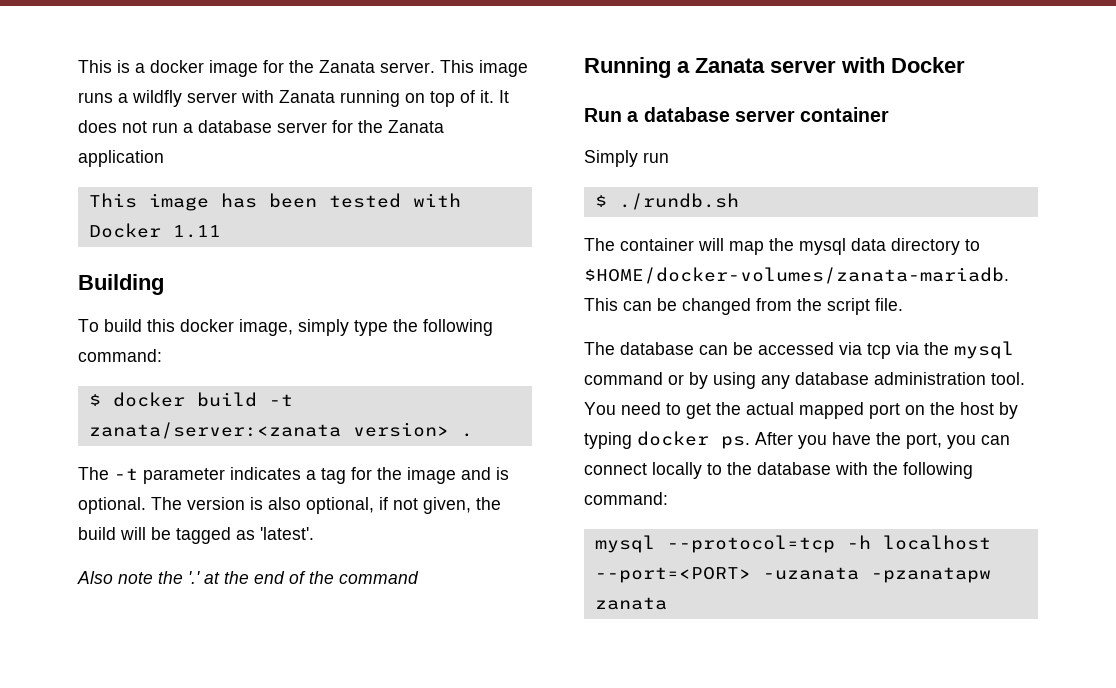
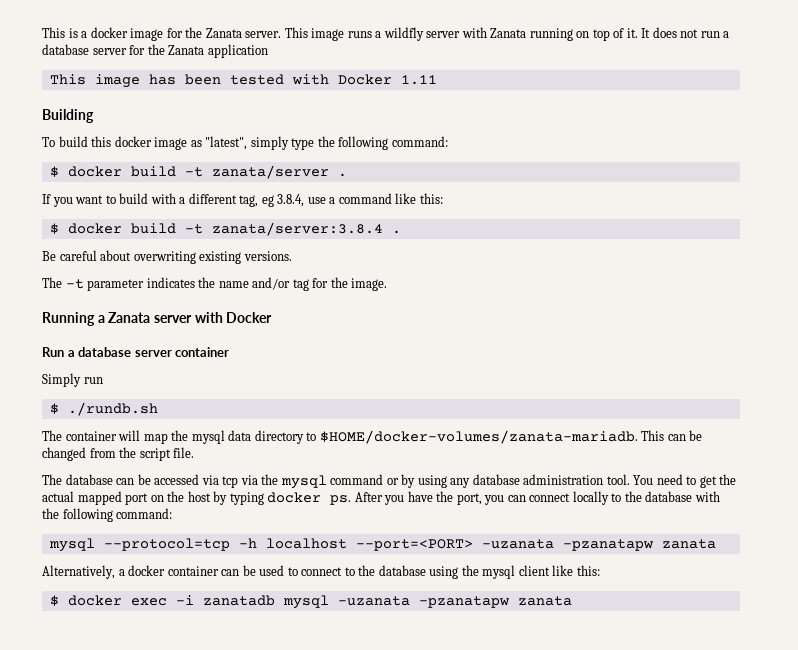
- To build this docker image, simply type the following command:
+ To build this docker image as "latest", simply type the following command:
- $ docker build -t zanata/server:<zanata version> .
- The -t parameter indicates a tag for the image and is optional. The version is also optional, if not given, the build will be tagged as 'latest'.
- Also note the '.' at the end of the command
+ $ docker build -t zanata/server .
+ If you want to build with a different tag, eg 3.8.4, use a command like this:
+ $ docker build -t zanata/server:3.8.4 .
+ Be careful about overwriting existing versions.
+ The -t parameter indicates the name and/or tag for the image.
+ Alternatively, a docker container can be used to connect to the database using the mysql client like this:
+ $ docker exec -i zanatadb mysql -uzanata -pzanatapw zanata

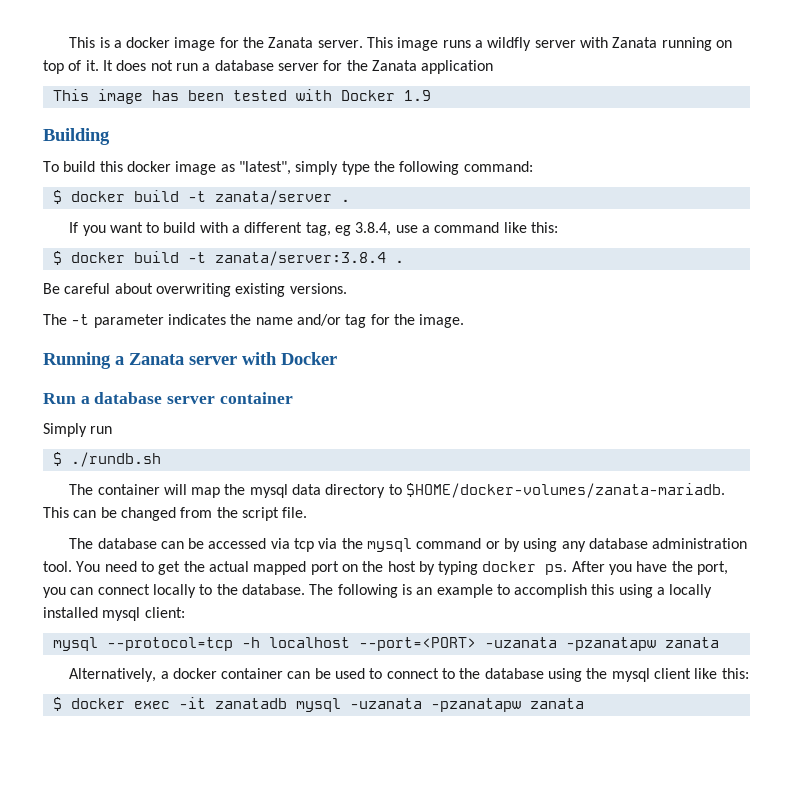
- This image has been tested with Docker 1.11
+ This image has been tested with Docker 1.9
- After you have the port, you can connect locally to the database with the following command:
+ After you have the port, you can connect locally to the database. The following is an example to accomplish this using a locally installed mysql client:
- $ docker exec -i zanatadb mysql -uzanata -pzanatapw zanata
+ $ docker exec -it zanatadb mysql -uzanata -pzanatapw zanata

